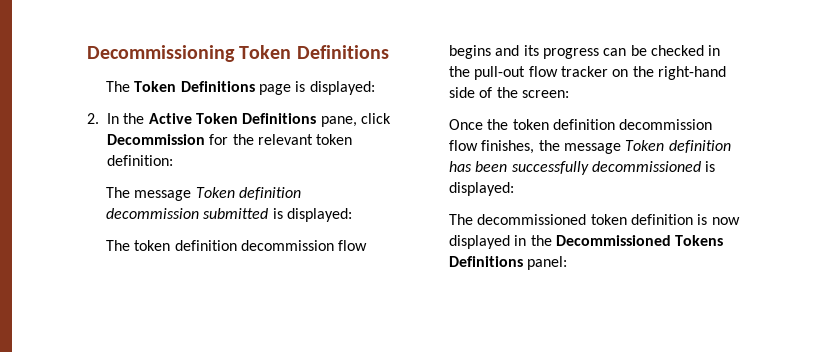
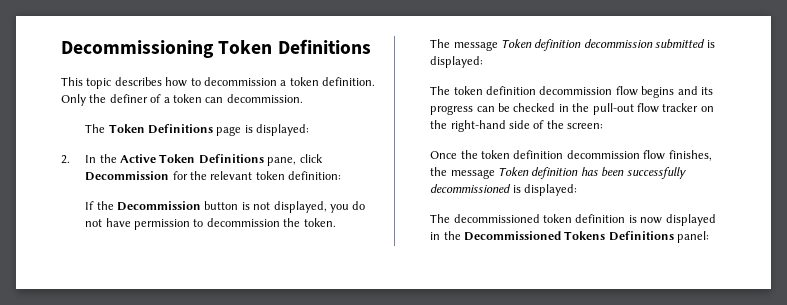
+ This topic describes how to decommission a token definition. Only the definer of a token can decommission.
+ If the Decommission button is not displayed, you do not have permission to decommission the token.

